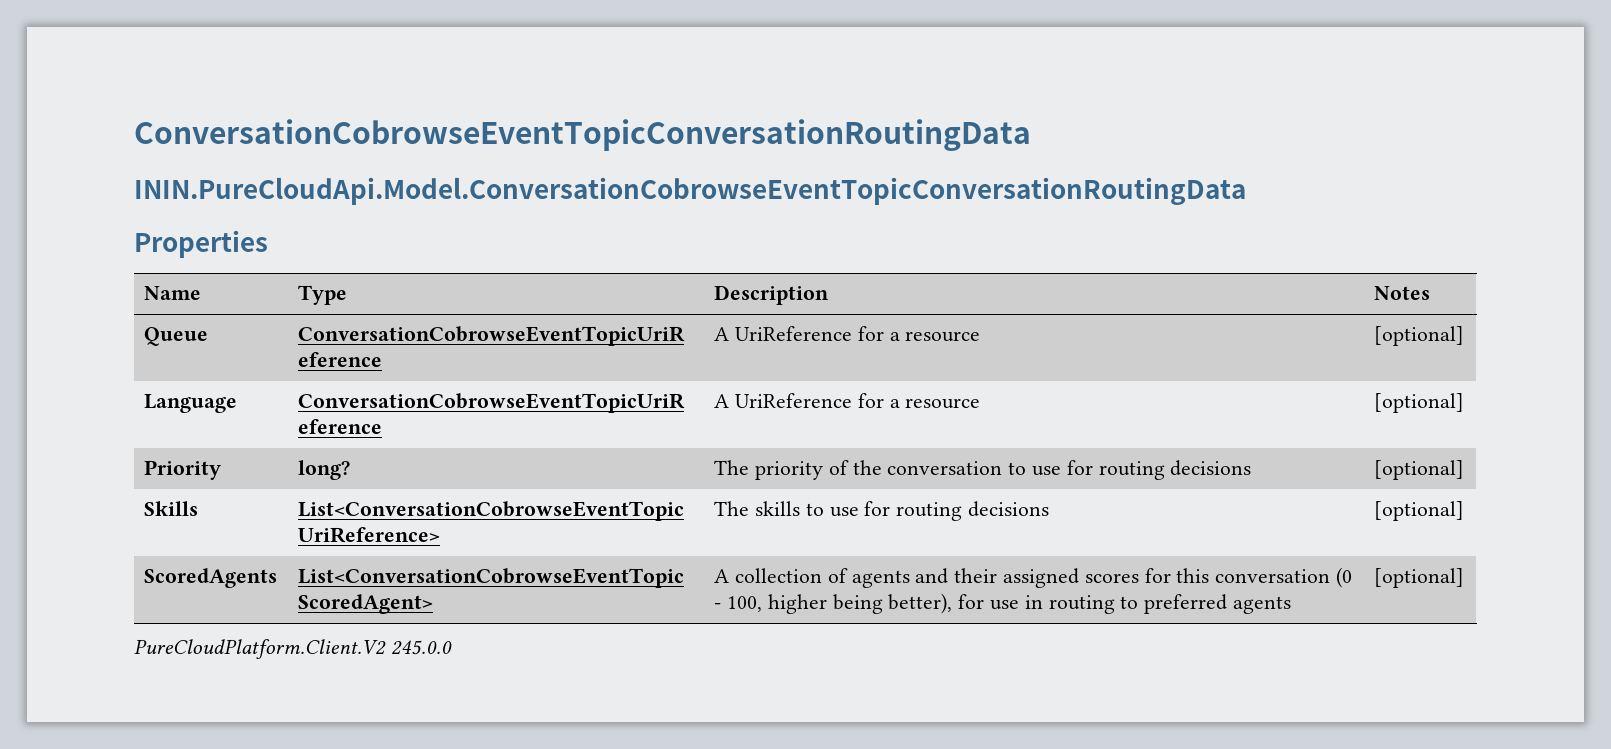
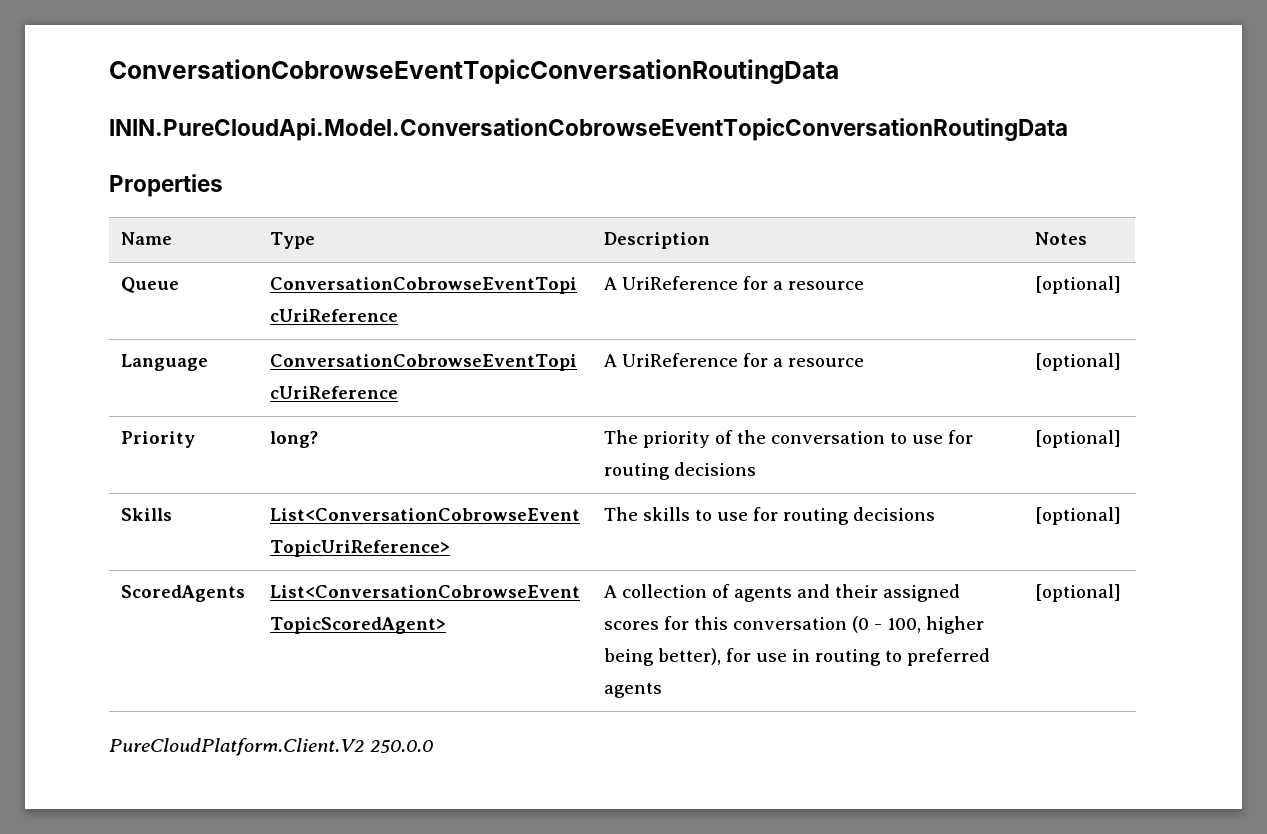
- PureCloudPlatform.Client.V2 245.0.0
+ PureCloudPlatform.Client.V2 250.0.0

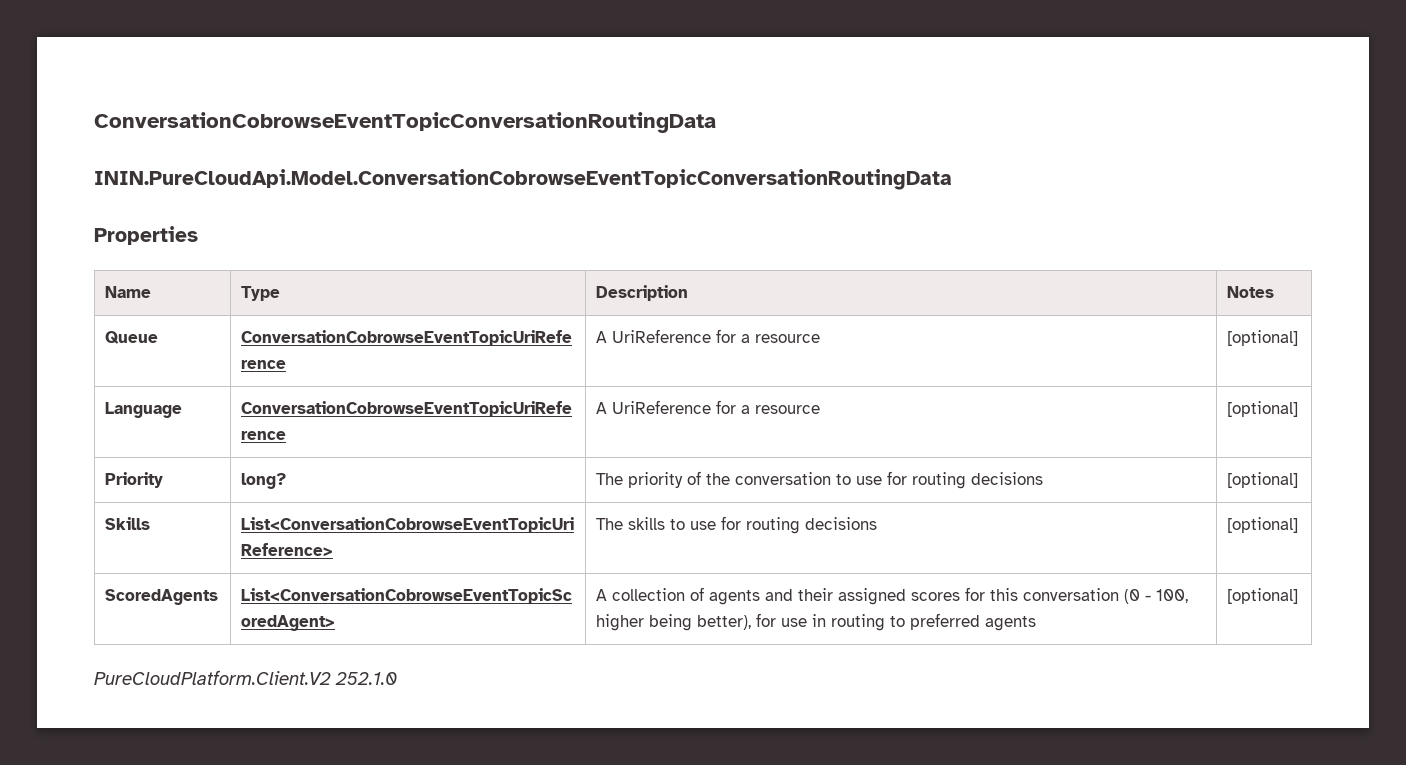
- PureCloudPlatform.Client.V2 250.0.0
+ PureCloudPlatform.Client.V2 252.1.0

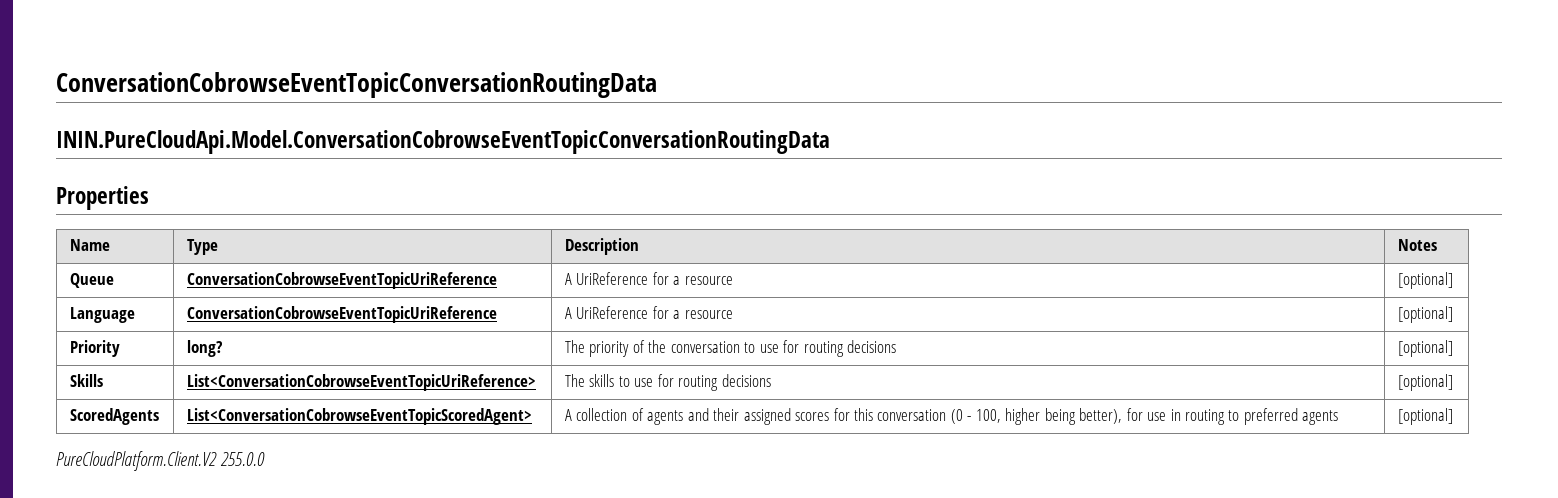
- PureCloudPlatform.Client.V2 252.1.0
+ PureCloudPlatform.Client.V2 255.0.0

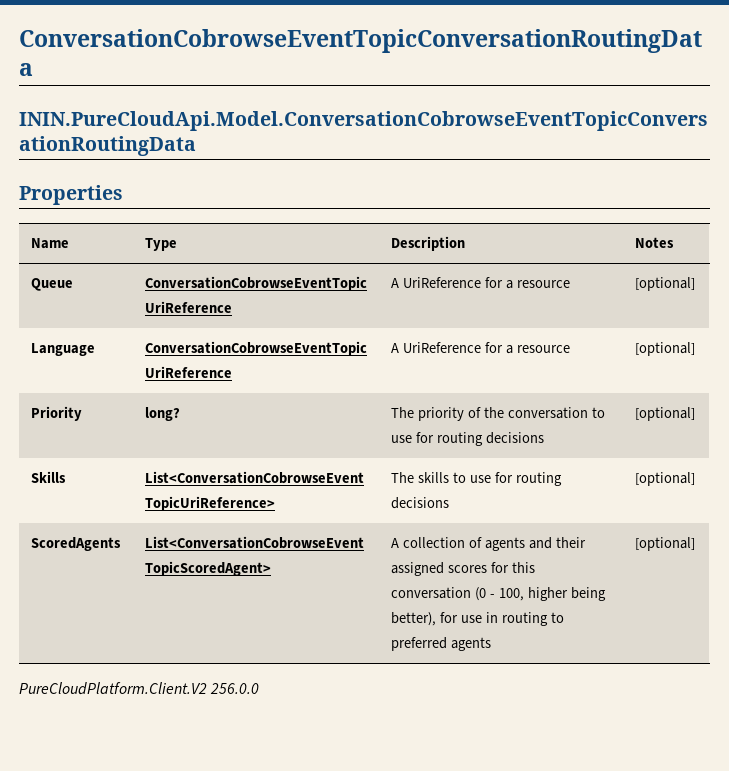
- PureCloudPlatform.Client.V2 255.0.0
+ PureCloudPlatform.Client.V2 256.0.0

